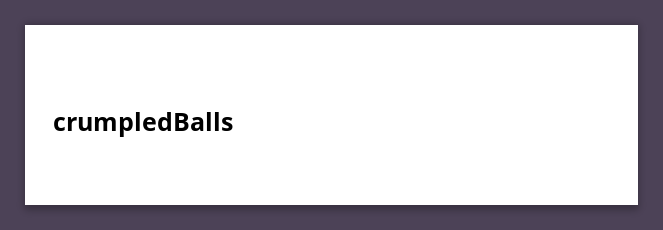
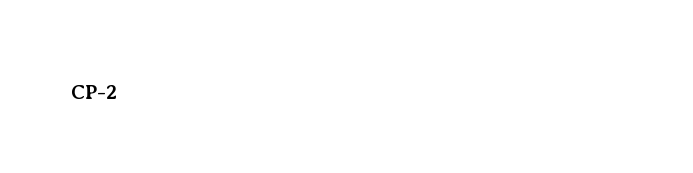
- crumpledBalls
+ CP-2

